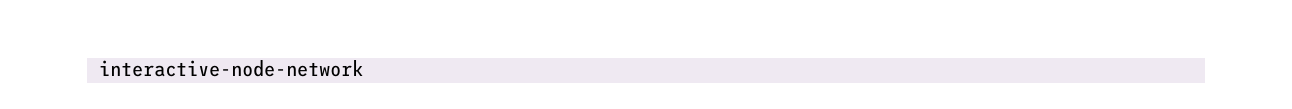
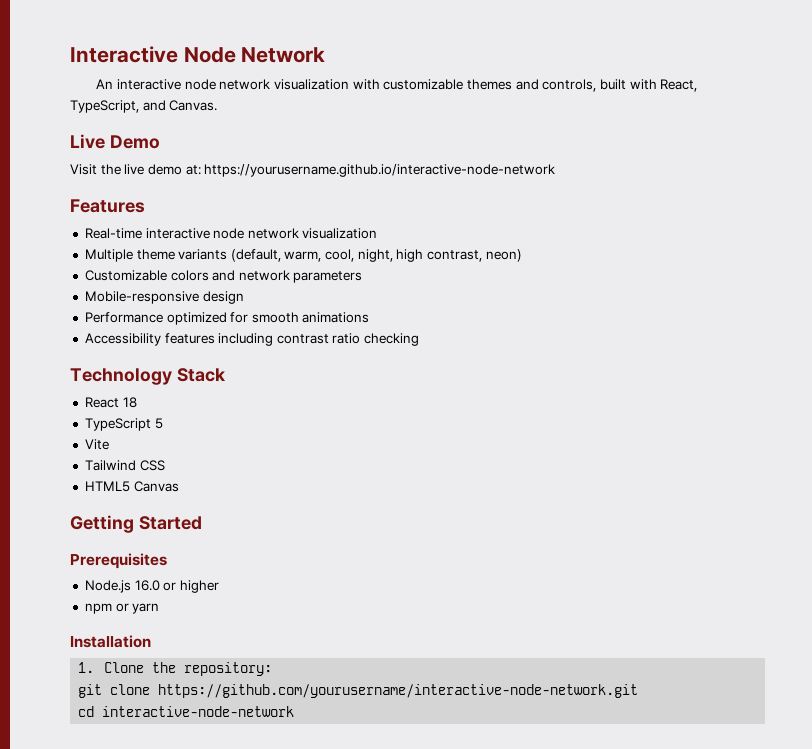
- interactive-node-network
+ Interactive Node Network
+ An interactive node network visualization with customizable themes and controls, built with React, TypeScript, and Canvas.
+ Live Demo
+ Visit the live demo at: https://yourusername.github.io/interactive-node-network
+ Features
+ Real-time interactive node network visualization
+ Multiple theme variants (default, warm, cool, night, high contrast, neon)
+ Customizable colors and network parameters
+ Mobile-responsive design
+ Performance optimized for smooth animations
+ Accessibility features including contrast ratio checking
+ Technology Stack
+ React 18
+ TypeScript 5
+ Vite
+ Tailwind CSS
+ HTML5 Canvas
+ Getting Started
+ Prerequisites
+ Node.js 16.0 or higher
+ npm or yarn
+ Installation
+ 1. Clone the repository:
+ git clone https://github.com/yourusername/interactive-node-network.git
+ cd interactive-node-network

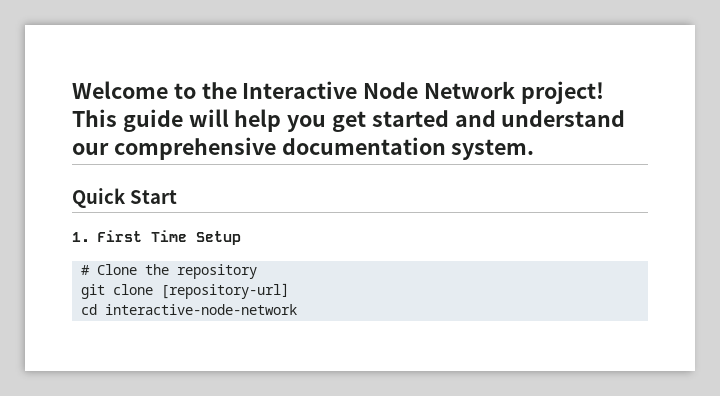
- Interactive Node Network
- An interactive node network visualization with customizable themes and controls, built with React, TypeScript, and Canvas.
- Live Demo
- Visit the live demo at: https://yourusername.github.io/interactive-node-network
- Features
- Real-time interactive node network visualization
- Multiple theme variants (default, warm, cool, night, high contrast, neon)
- Customizable colors and network parameters
- Mobile-responsive design
- Performance optimized for smooth animations
- Accessibility features including contrast ratio checking
- Technology Stack
- React 18
- TypeScript 5
- Vite
- Tailwind CSS
- HTML5 Canvas
- Getting Started
- Prerequisites
- Node.js 16.0 or higher
- npm or yarn
- Installation
- 1. Clone the repository:
+ Welcome to the Interactive Node Network project! This guide will help you get started and understand our comprehensive documentation system.
+ Quick Start
+ 1. First Time Setup
+ # Clone the repository
- git clone https://github.com/yourusername/interactive-node-network.git
+ git clone [repository-url]

